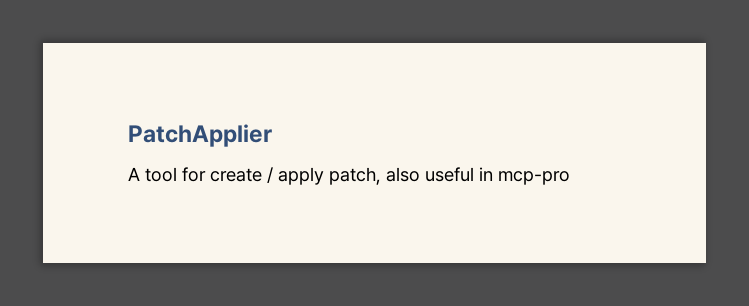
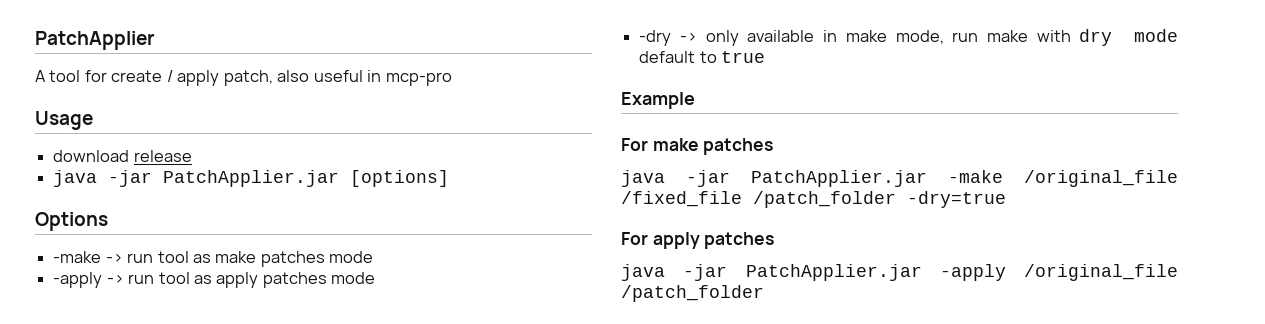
+ Usage
+ download release
+ java -jar PatchApplier.jar [options]
+ Options
+ -make -> run tool as make patches mode
+ -apply -> run tool as apply patches mode
+ -dry -> only available in make mode, run make with dry mode default to true
+ Example
+ For make patches
+ java -jar PatchApplier.jar -make /original_file /fixed_file /patch_folder -dry=true
+ For apply patches
+ java -jar PatchApplier.jar -apply /original_file /patch_folder

